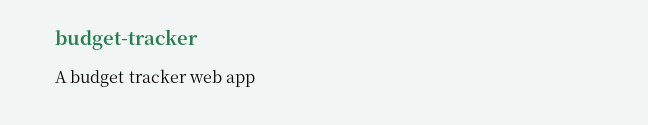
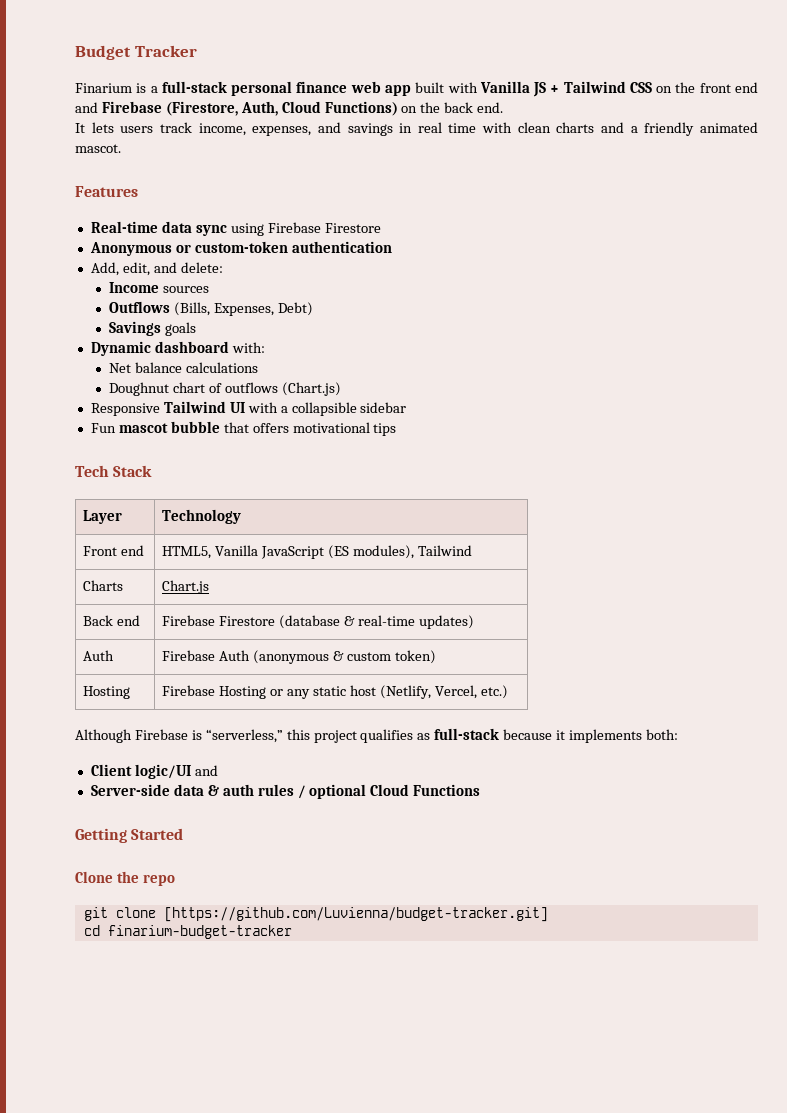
- budget-tracker
- A budget tracker web app
+ Budget Tracker
+ Finarium is a full-stack personal finance web app built with Vanilla JS + Tailwind CSS on the front end and Firebase (Firestore, Auth, Cloud Functions) on the back end.
+ It lets users track income, expenses, and savings in real time with clean charts and a friendly animated mascot.
+ Features
+ Real-time data sync using Firebase Firestore
+ Anonymous or custom-token authentication
+ Add, edit, and delete:
+ Income sources
+ Outflows (Bills, Expenses, Debt)
+ Savings goals
+ Dynamic dashboard with:
+ Net balance calculations
+ Doughnut chart of outflows (Chart.js)
+ Responsive Tailwind UI with a collapsible sidebar
+ Fun mascot bubble that offers motivational tips
+ Tech Stack
+ Layer | Technology
+ Front end | HTML5, Vanilla JavaScript (ES modules), Tailwind
+ Charts | Chart.js
+ Back end | Firebase Firestore (database & real-time updates)
+ Auth | Firebase Auth (anonymous & custom token)
+ Hosting | Firebase Hosting or any static host (Netlify, Vercel, etc.)
+ Although Firebase is “serverless,” this project qualifies as full-stack because it implements both:
+ Client logic/UI and
+ Server-side data & auth rules / optional Cloud Functions
+ Getting Started
+ Clone the repo
+ git clone [https://github.com/Luvienna/budget-tracker.git]
+ cd finarium-budget-tracker

